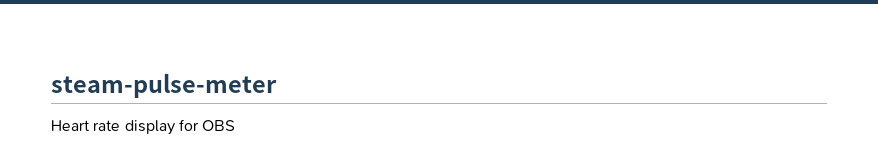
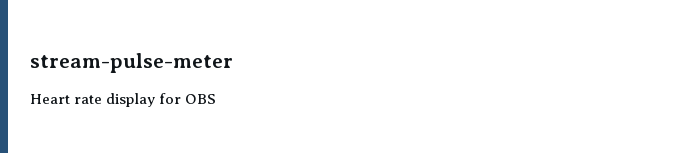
- steam-pulse-meter
+ stream-pulse-meter

